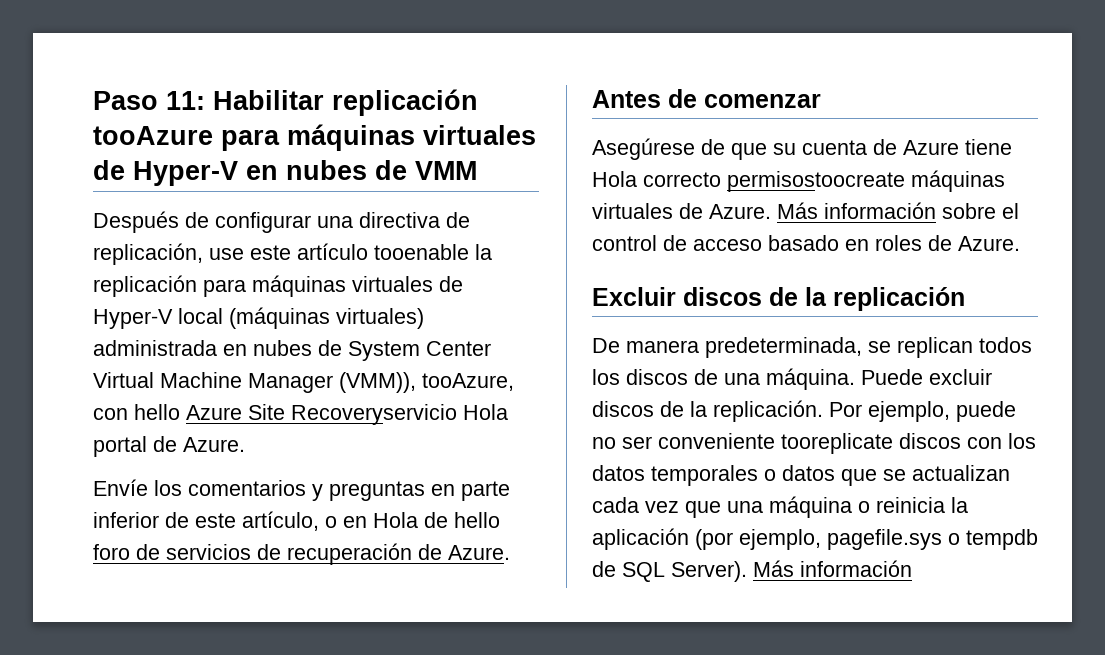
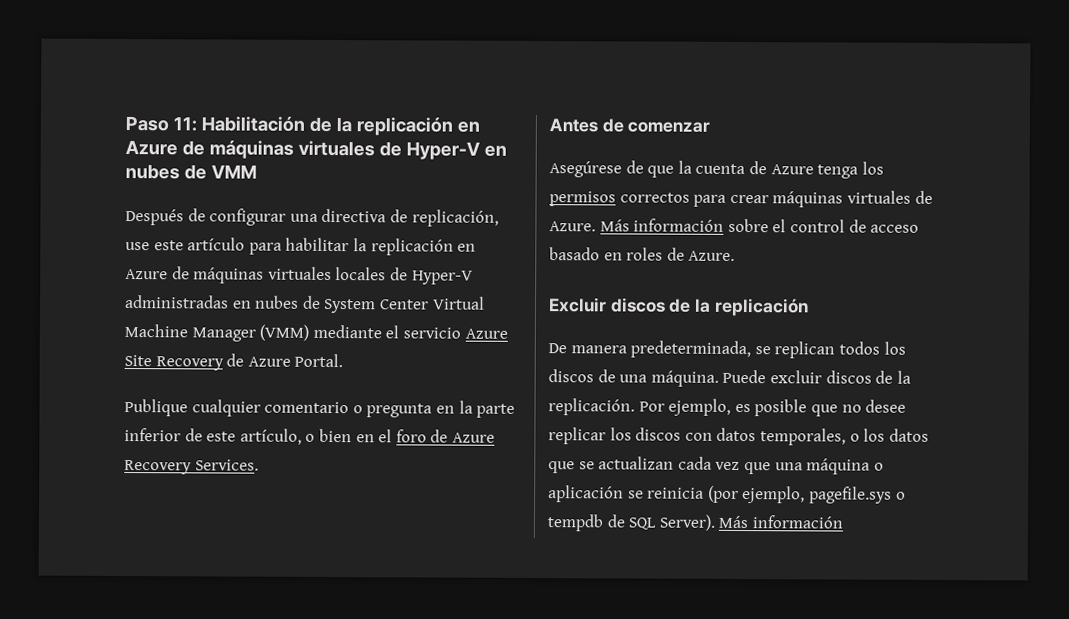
- Paso 11: Habilitar replicación tooAzure para máquinas virtuales de Hyper-V en nubes de VMM
+ Paso 11: Habilitación de la replicación en Azure de máquinas virtuales de Hyper-V en nubes de VMM
- Después de configurar una directiva de replicación, use este artículo tooenable la replicación para máquinas virtuales de Hyper-V local (máquinas virtuales) administrada en nubes de System Center Virtual Machine Manager (VMM)), tooAzure, con hello Azure Site Recoveryservicio Hola portal de Azure.
- Envíe los comentarios y preguntas en parte inferior de este artículo, o en Hola de hello foro de servicios de recuperación de Azure.
+ Después de configurar una directiva de replicación, use este artículo para habilitar la replicación en Azure de máquinas virtuales locales de Hyper-V administradas en nubes de System Center Virtual Machine Manager (VMM) mediante el servicio Azure Site Recovery de Azure Portal.
+ Publique cualquier comentario o pregunta en la parte inferior de este artículo, o bien en el foro de Azure Recovery Services.
- Asegúrese de que su cuenta de Azure tiene Hola correcto permisostoocreate máquinas virtuales de Azure.
+ Asegúrese de que la cuenta de Azure tenga los permisos correctos para crear máquinas virtuales de Azure.
- Por ejemplo, puede no ser conveniente tooreplicate discos con los datos temporales o datos que se actualizan cada vez que una máquina o reinicia la aplicación (por ejemplo, pagefile.sys o tempdb de SQL Server).
+ Por ejemplo, es posible que no desee replicar los discos con datos temporales, o los datos que se actualizan cada vez que una máquina o aplicación se reinicia (por ejemplo, pagefile.sys o tempdb de SQL Server).

